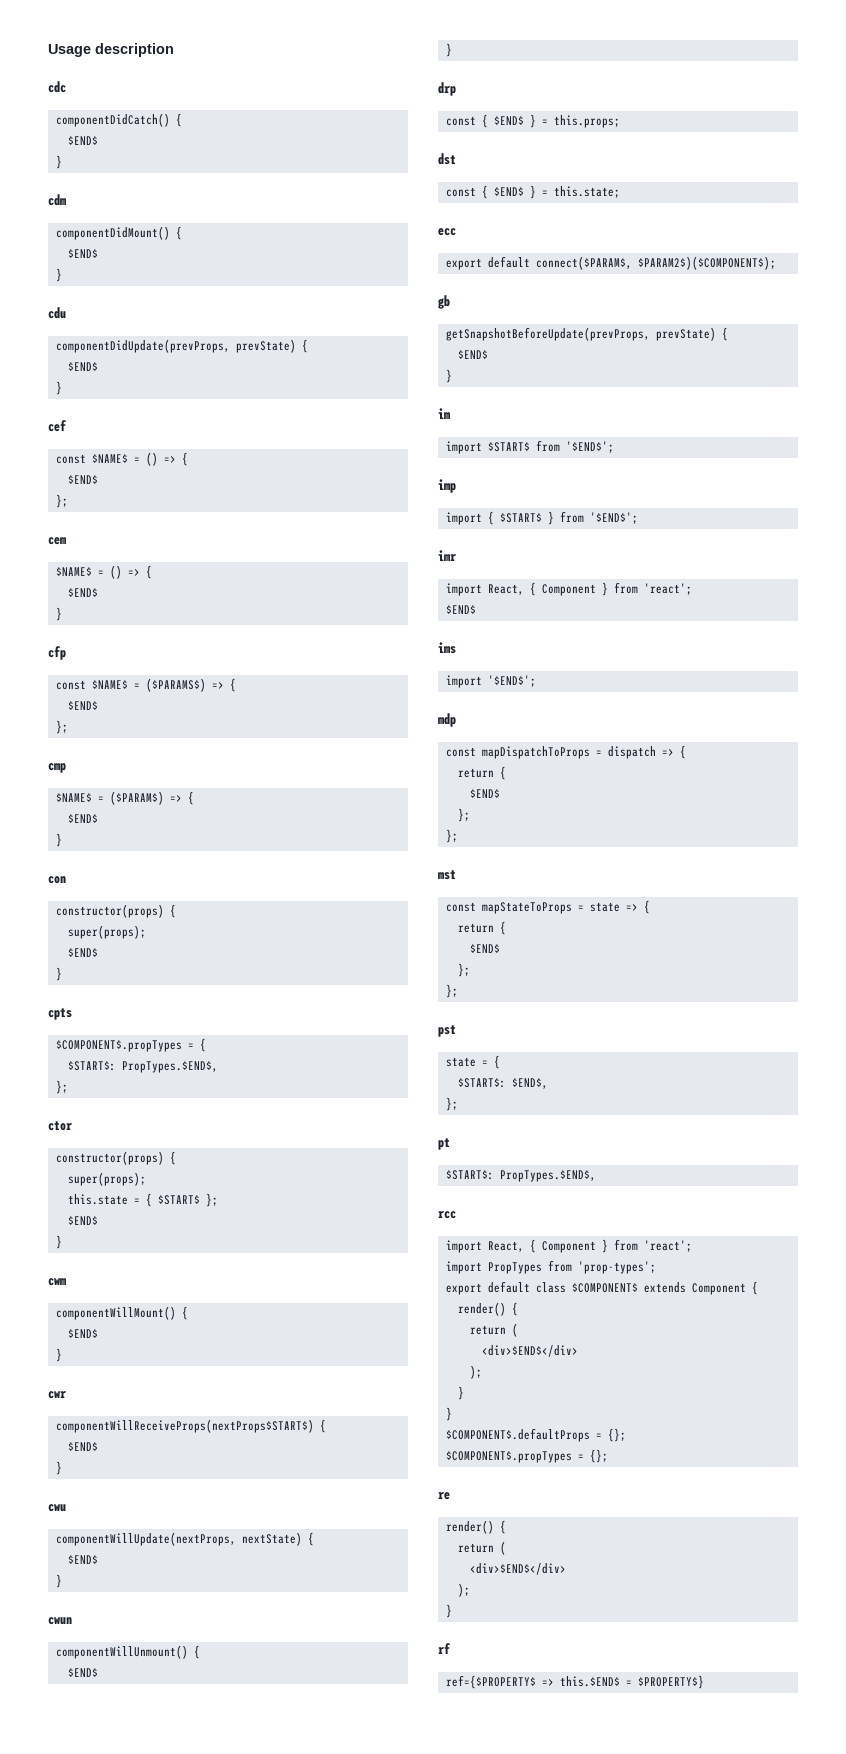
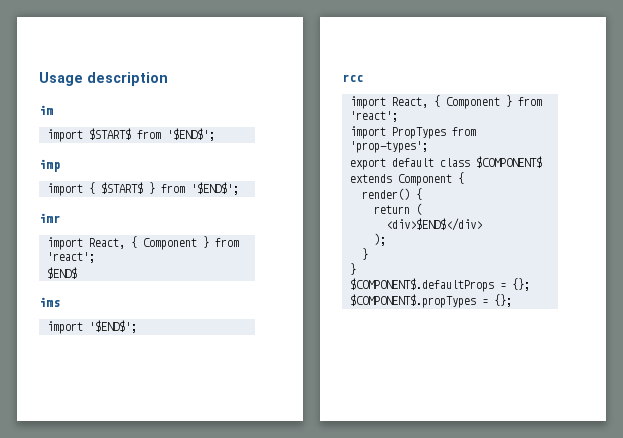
- cdc
- componentDidCatch() {
- $END$
- }
- cdm
- componentDidMount() {
- $END$
- }
- cdu
- componentDidUpdate(prevProps, prevState) {
- $END$
- }
- cef
- const $NAME$ = () => {
- $END$
- };
- cem
- $NAME$ = () => {
- $END$
- }
- cfp
- const $NAME$ = ($PARAMS$) => {
- $END$
- };
- cmp
- $NAME$ = ($PARAM$) => {
- $END$
- }
- con
- constructor(props) {
- super(props);
- $END$
- }
- cpts
- $COMPONENT$.propTypes = {
- $START$: PropTypes.$END$,
- };
- ctor
- constructor(props) {
- super(props);
- this.state = { $START$ };
- $END$
- }
- cwm
- componentWillMount() {
- $END$
- }
- cwr
- componentWillReceiveProps(nextProps$START$) {
- $END$
- }
- cwu
- componentWillUpdate(nextProps, nextState) {
- $END$
- }
- cwun
- componentWillUnmount() {
- $END$
- }
- drp
- const { $END$ } = this.props;
- dst
- const { $END$ } = this.state;
- ecc
- export default connect($PARAM$, $PARAM2$)($COMPONENT$);
- gb
- getSnapshotBeforeUpdate(prevProps, prevState) {
- $END$
- }
- mdp
- const mapDispatchToProps = dispatch => {
- return {
- $END$
- };
- };
- mst
- const mapStateToProps = state => {
- return {
- $END$
- };
- };
- pst
- state = {
- $START$: $END$,
- };
- pt
- $START$: PropTypes.$END$,
- re
- render() {
- return (
- <div>$END$</div>
- );
- }
- rf
- ref={$PROPERTY$ => this.$END$ = $PROPERTY$}

